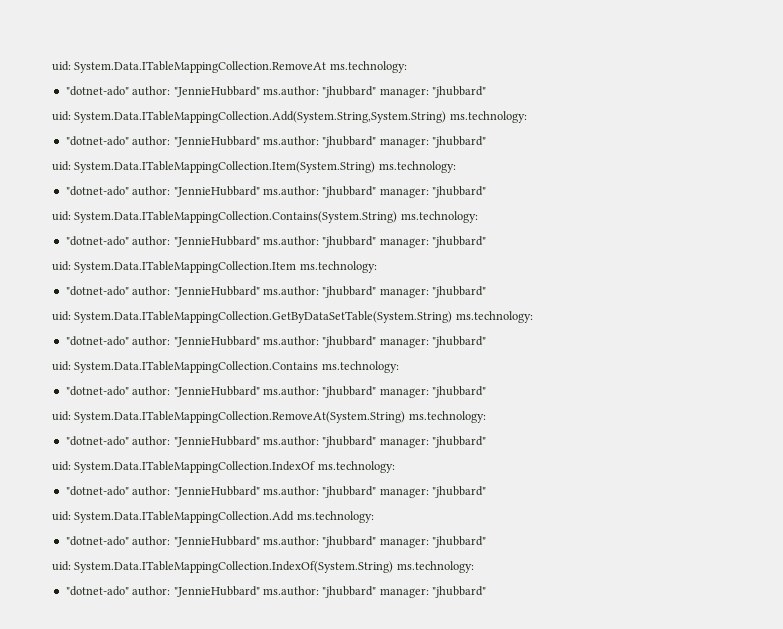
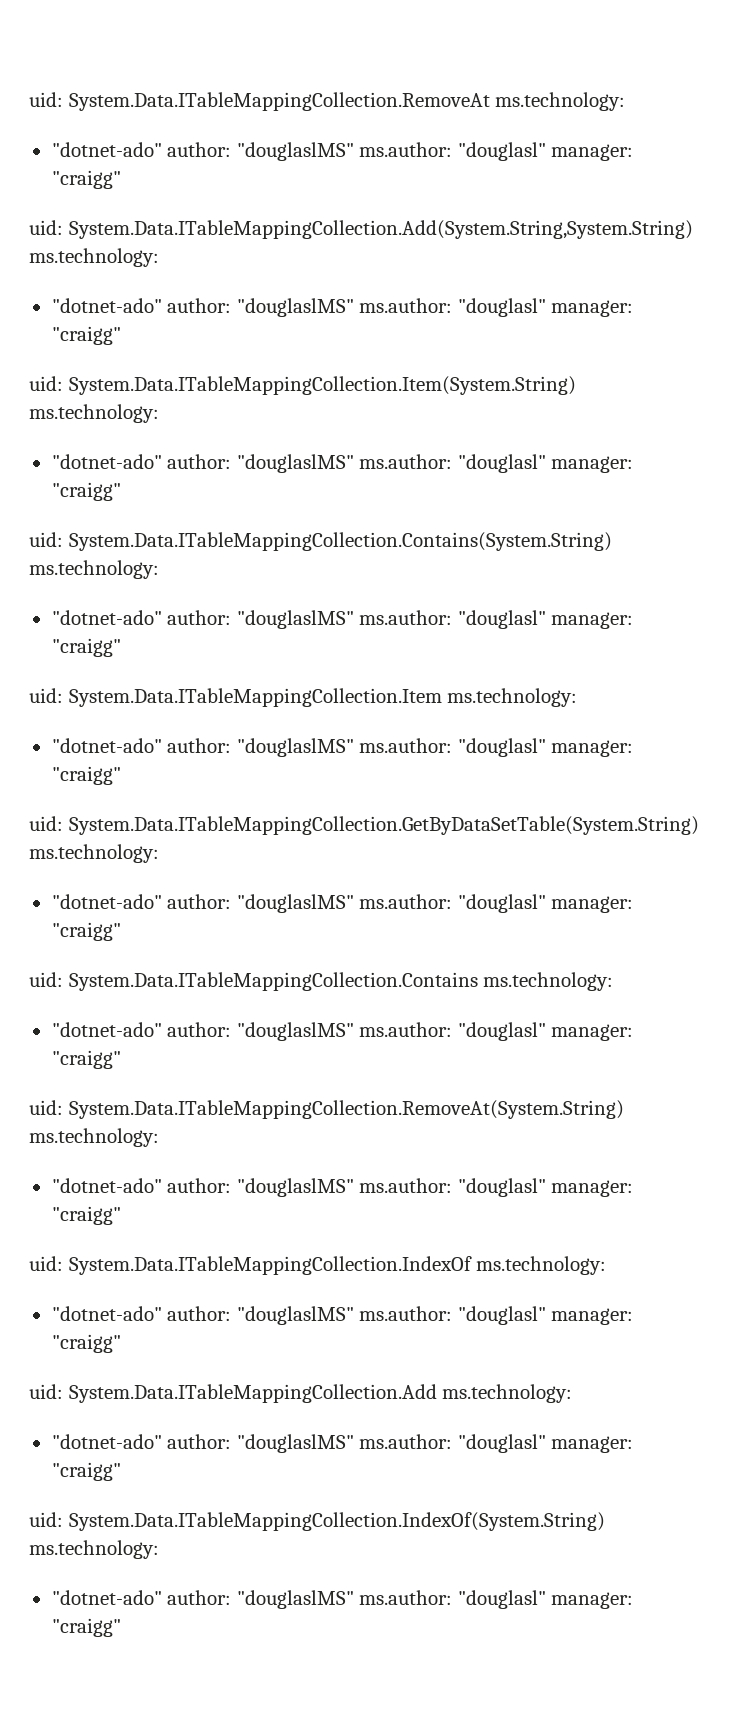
  uid: System.Data.ITableMappingCollection.RemoveAt ms.technology:
- "dotnet-ado" author: "JennieHubbard" ms.author: "jhubbard" manager: "jhubbard"
+ "dotnet-ado" author: "douglaslMS" ms.author: "douglasl" manager: "craigg"
  uid: System.Data.ITableMappingCollection.Add(System.String,System.String) ms.technology:
- "dotnet-ado" author: "JennieHubbard" ms.author: "jhubbard" manager: "jhubbard"
+ "dotnet-ado" author: "douglaslMS" ms.author: "douglasl" manager: "craigg"
  uid: System.Data.ITableMappingCollection.Item(System.String) ms.technology:
- "dotnet-ado" author: "JennieHubbard" ms.author: "jhubbard" manager: "jhubbard"
+ "dotnet-ado" author: "douglaslMS" ms.author: "douglasl" manager: "craigg"
  uid: System.Data.ITableMappingCollection.Contains(System.String) ms.technology:
- "dotnet-ado" author: "JennieHubbard" ms.author: "jhubbard" manager: "jhubbard"
+ "dotnet-ado" author: "douglaslMS" ms.author: "douglasl" manager: "craigg"
  uid: System.Data.ITableMappingCollection.Item ms.technology:
- "dotnet-ado" author: "JennieHubbard" ms.author: "jhubbard" manager: "jhubbard"
+ "dotnet-ado" author: "douglaslMS" ms.author: "douglasl" manager: "craigg"
  uid: System.Data.ITableMappingCollection.GetByDataSetTable(System.String) ms.technology:
- "dotnet-ado" author: "JennieHubbard" ms.author: "jhubbard" manager: "jhubbard"
+ "dotnet-ado" author: "douglaslMS" ms.author: "douglasl" manager: "craigg"
  uid: System.Data.ITableMappingCollection.Contains ms.technology:
- "dotnet-ado" author: "JennieHubbard" ms.author: "jhubbard" manager: "jhubbard"
+ "dotnet-ado" author: "douglaslMS" ms.author: "douglasl" manager: "craigg"
  uid: System.Data.ITableMappingCollection.RemoveAt(System.String) ms.technology:
- "dotnet-ado" author: "JennieHubbard" ms.author: "jhubbard" manager: "jhubbard"
+ "dotnet-ado" author: "douglaslMS" ms.author: "douglasl" manager: "craigg"
  uid: System.Data.ITableMappingCollection.IndexOf ms.technology:
- "dotnet-ado" author: "JennieHubbard" ms.author: "jhubbard" manager: "jhubbard"
+ "dotnet-ado" author: "douglaslMS" ms.author: "douglasl" manager: "craigg"
  uid: System.Data.ITableMappingCollection.Add ms.technology:
- "dotnet-ado" author: "JennieHubbard" ms.author: "jhubbard" manager: "jhubbard"
+ "dotnet-ado" author: "douglaslMS" ms.author: "douglasl" manager: "craigg"
  uid: System.Data.ITableMappingCollection.IndexOf(System.String) ms.technology:
- "dotnet-ado" author: "JennieHubbard" ms.author: "jhubbard" manager: "jhubbard"
+ "dotnet-ado" author: "douglaslMS" ms.author: "douglasl" manager: "craigg"

